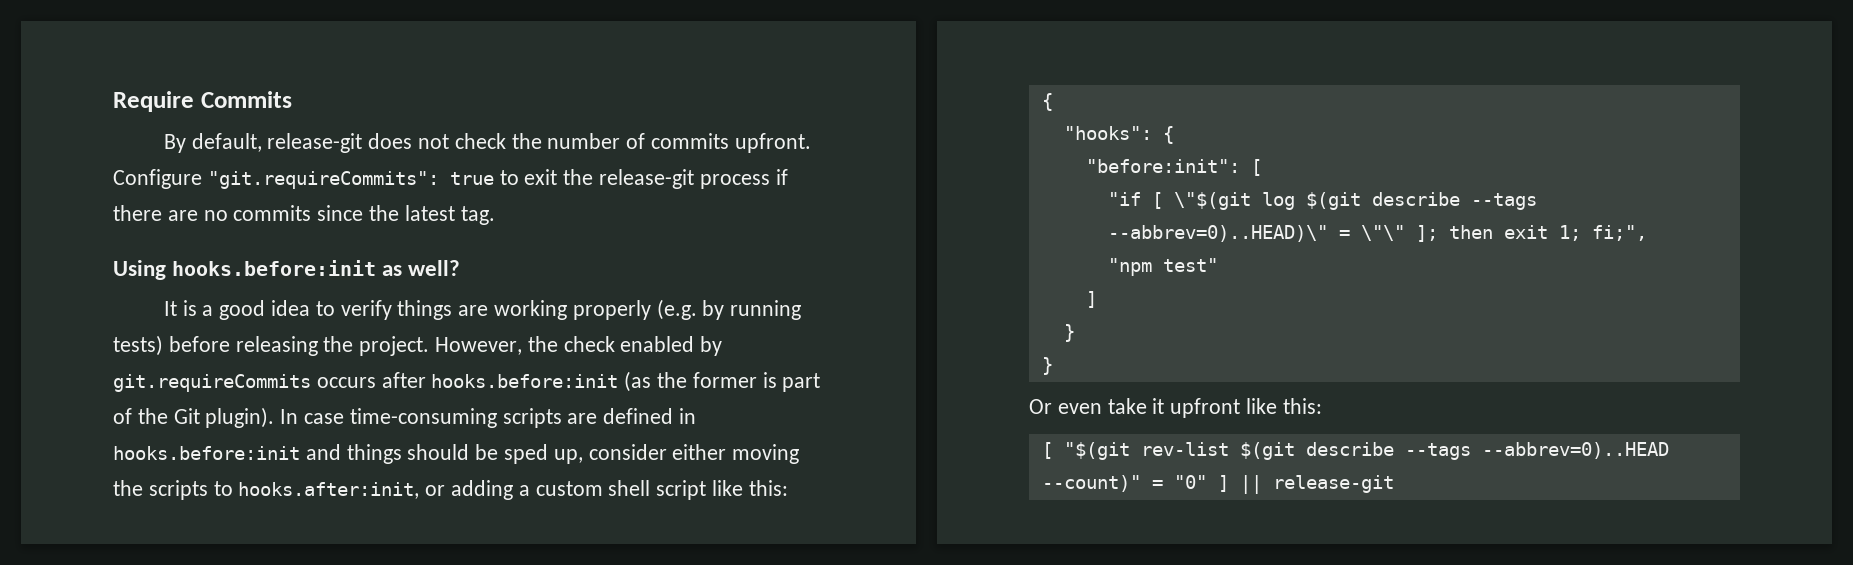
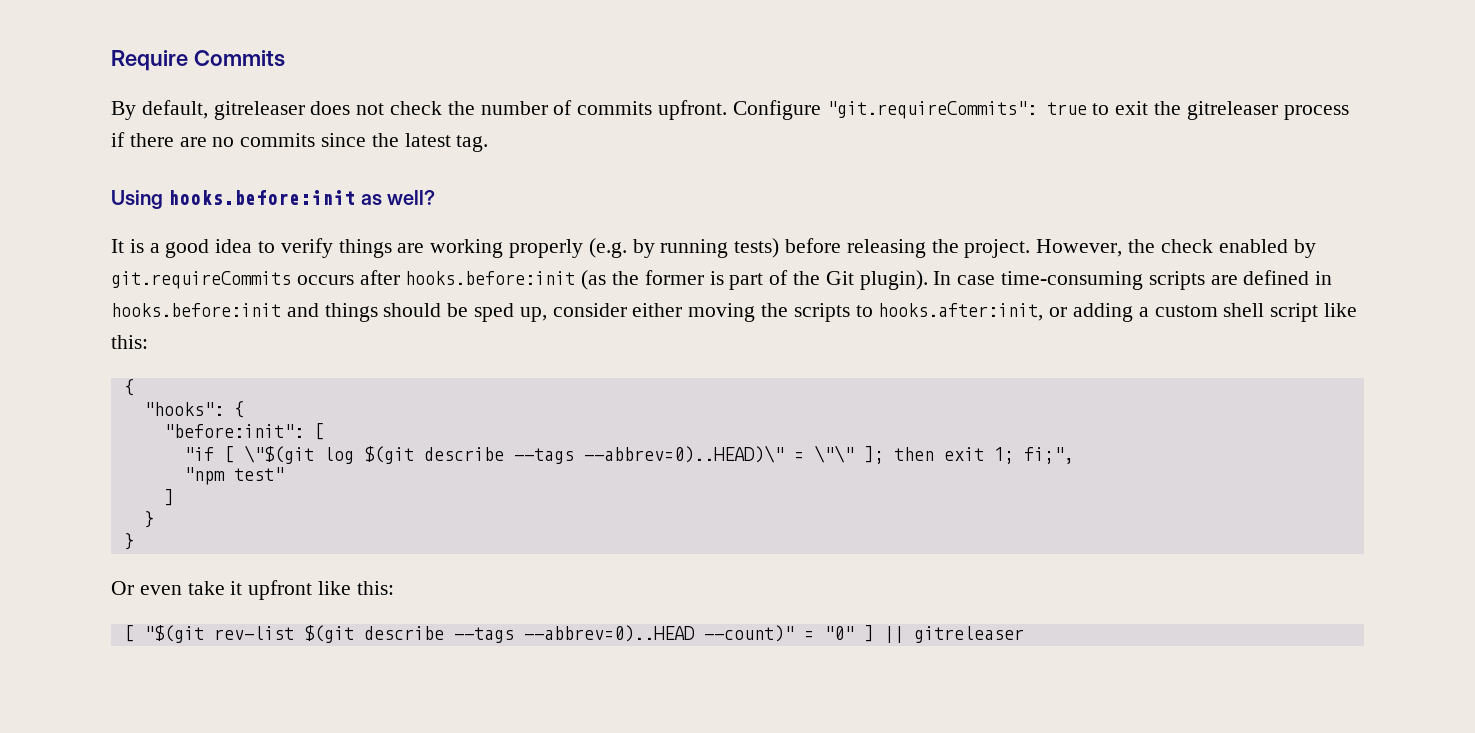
- By default, release-git does not check the number of commits upfront.
+ By default, gitreleaser does not check the number of commits upfront.
- Configure "git.requireCommits": true to exit the release-git process if there are no commits since the latest tag.
+ Configure "git.requireCommits": true to exit the gitreleaser process if there are no commits since the latest tag.
- [ "$(git rev-list $(git describe --tags --abbrev=0)..HEAD --count)" = "0" ] || release-git
+ [ "$(git rev-list $(git describe --tags --abbrev=0)..HEAD --count)" = "0" ] || gitreleaser

